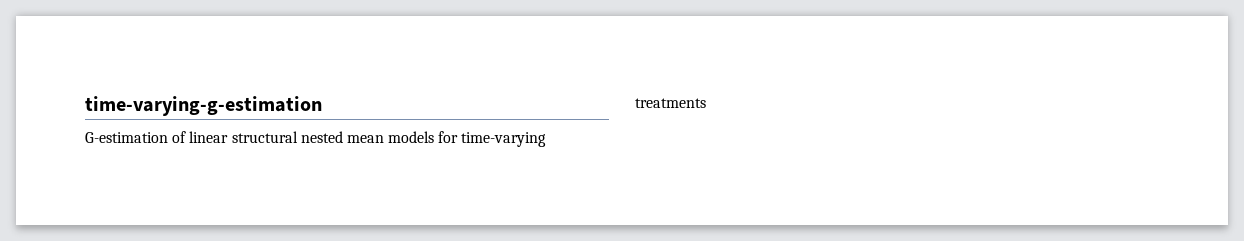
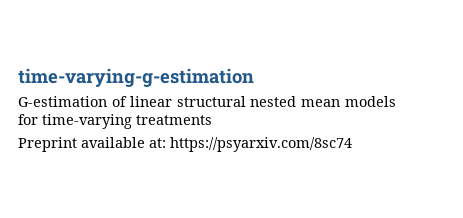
+ Preprint available at: https://psyarxiv.com/8sc74

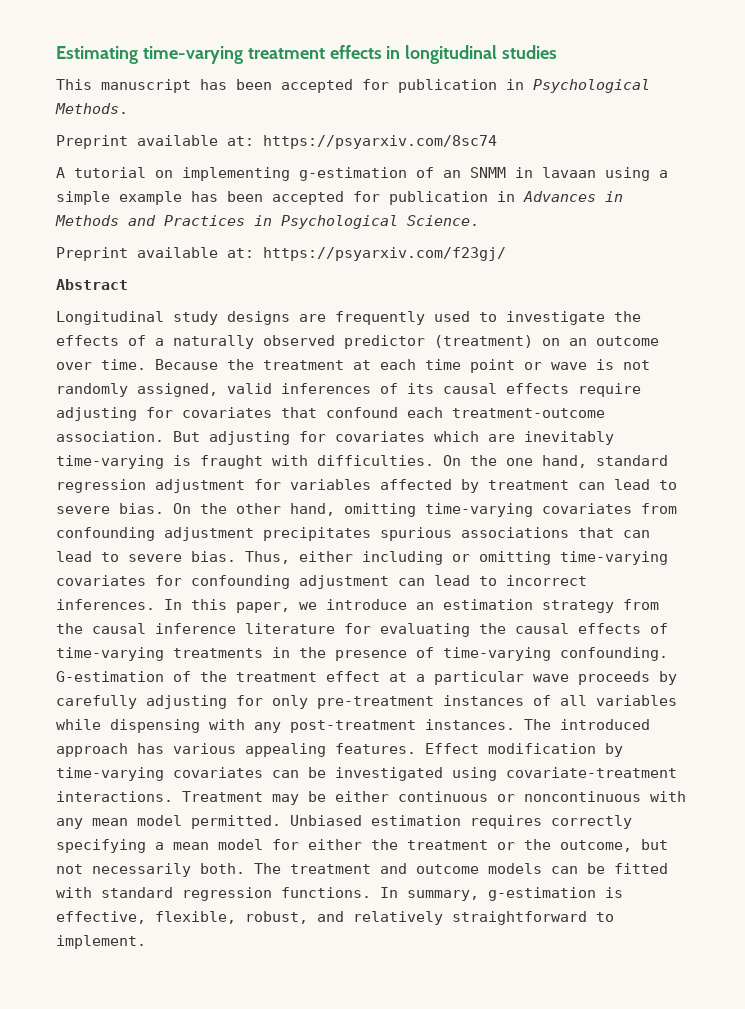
- time-varying-g-estimation
- G-estimation of linear structural nested mean models for time-varying treatments
+ Estimating time-varying treatment effects in longitudinal studies
+ This manuscript has been accepted for publication in Psychological Methods.
  Preprint available at: https://psyarxiv.com/8sc74
+ A tutorial on implementing g-estimation of an SNMM in lavaan using a simple example has been accepted for publication in Advances in Methods and Practices in Psychological Science.
+ Preprint available at: https://psyarxiv.com/f23gj/
+ Abstract
+ Longitudinal study designs are frequently used to investigate the effects of a naturally observed predictor (treatment) on an outcome over time. Because the treatment at each time point or wave is not randomly assigned, valid inferences of its causal effects require adjusting for covariates that confound each treatment-outcome association. But adjusting for covariates which are inevitably time-varying is fraught with difficulties. On the one hand, standard regression adjustment for variables affected by treatment can lead to severe bias. On the other hand, omitting time-varying covariates from confounding adjustment precipitates spurious associations that can lead to severe bias. Thus, either including or omitting time-varying covariates for confounding adjustment can lead to incorrect inferences. In this paper, we introduce an estimation strategy from the causal inference literature for evaluating the causal effects of time-varying treatments in the presence of time-varying confounding. G-estimation of the treatment effect at a particular wave proceeds by carefully adjusting for only pre-treatment instances of all variables while dispensing with any post-treatment instances. The introduced approach has various appealing features. Effect modification by time-varying covariates can be investigated using covariate-treatment interactions. Treatment may be either continuous or noncontinuous with any mean model permitted. Unbiased estimation requires correctly specifying a mean model for either the treatment or the outcome, but not necessarily both. The treatment and outcome models can be fitted with standard regression functions. In summary, g-estimation is effective, flexible, robust, and relatively straightforward to implement.

